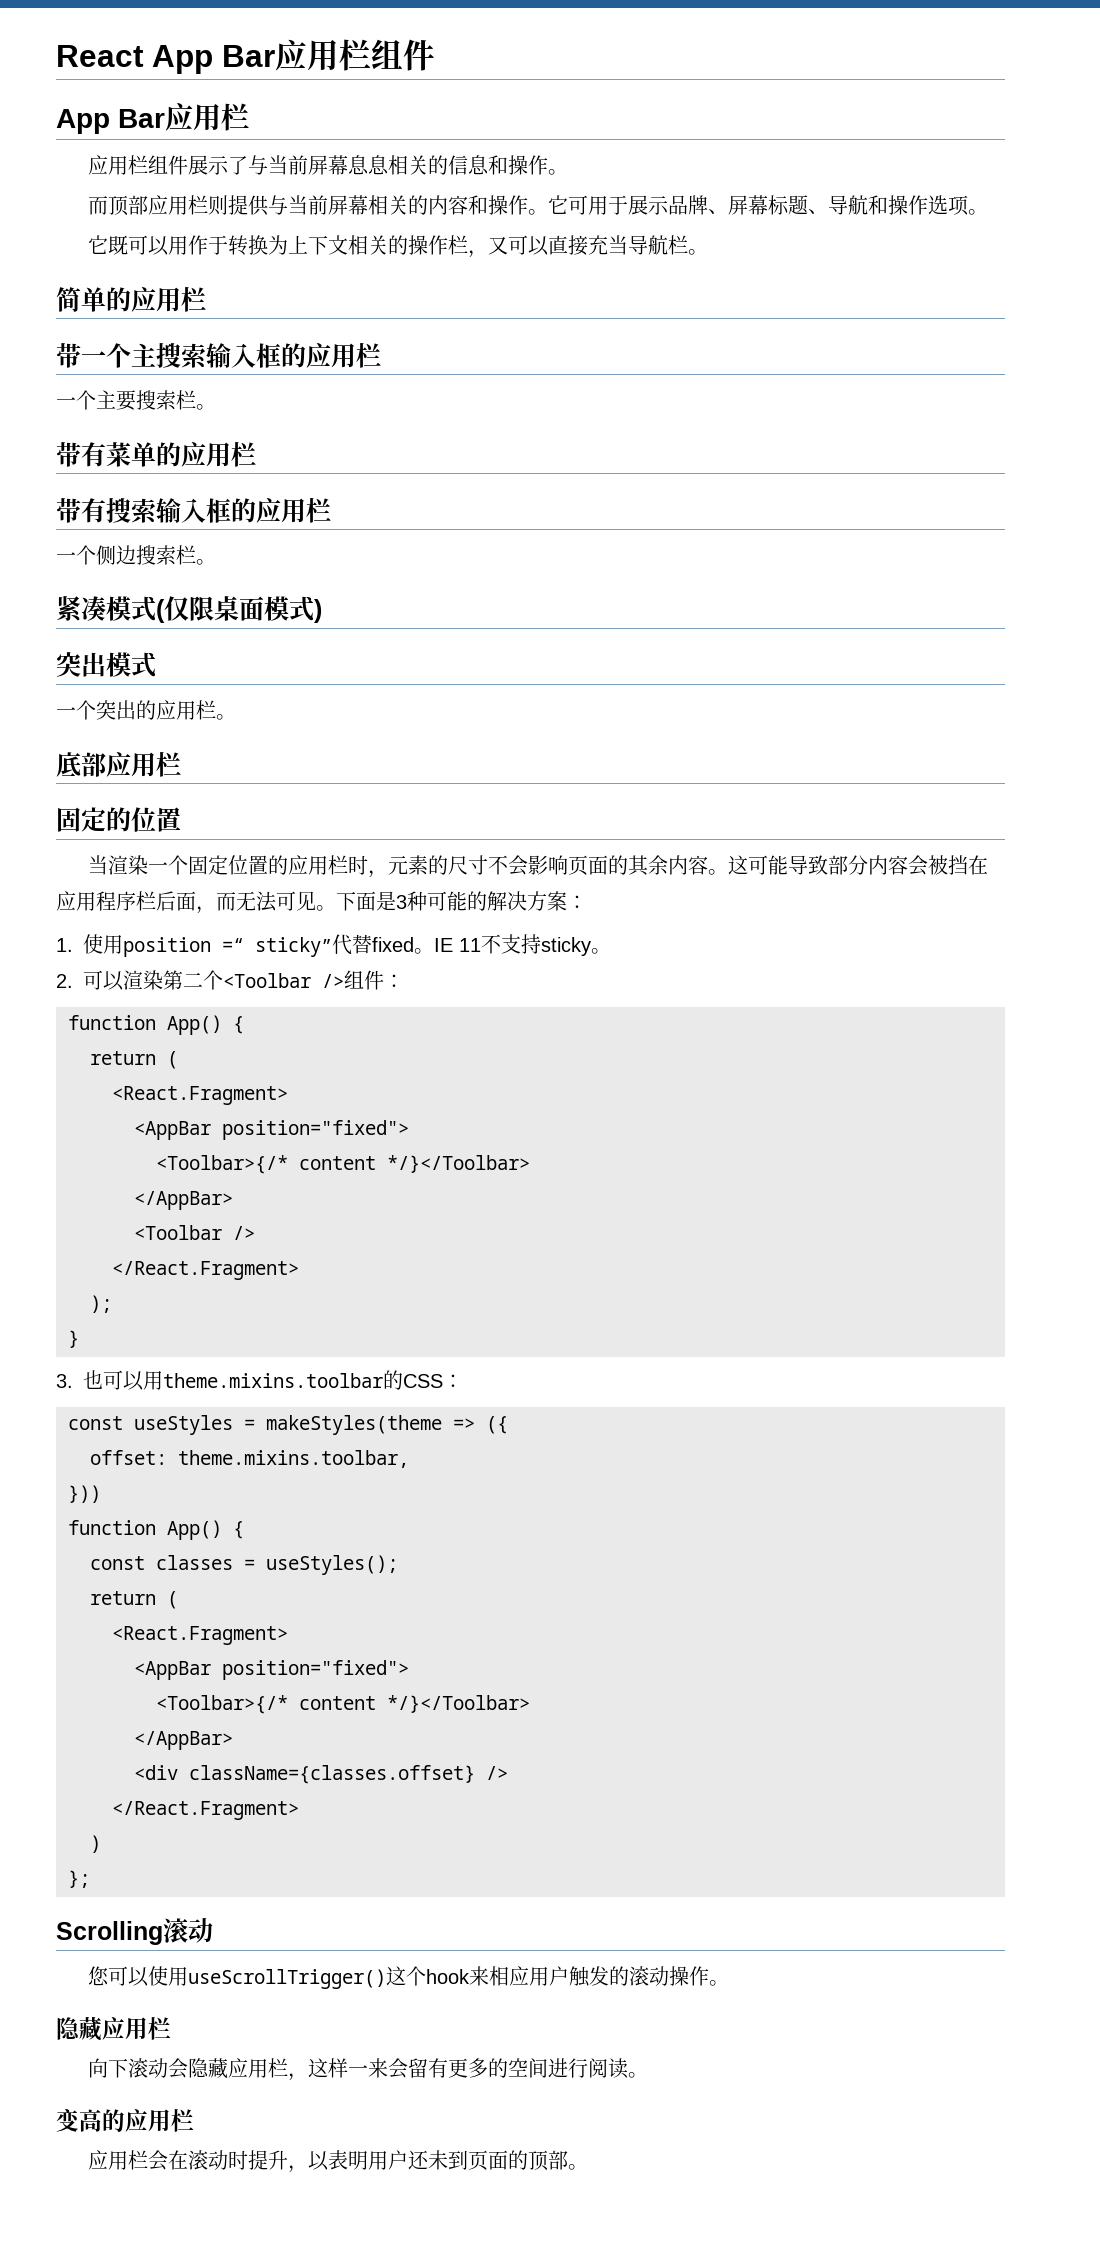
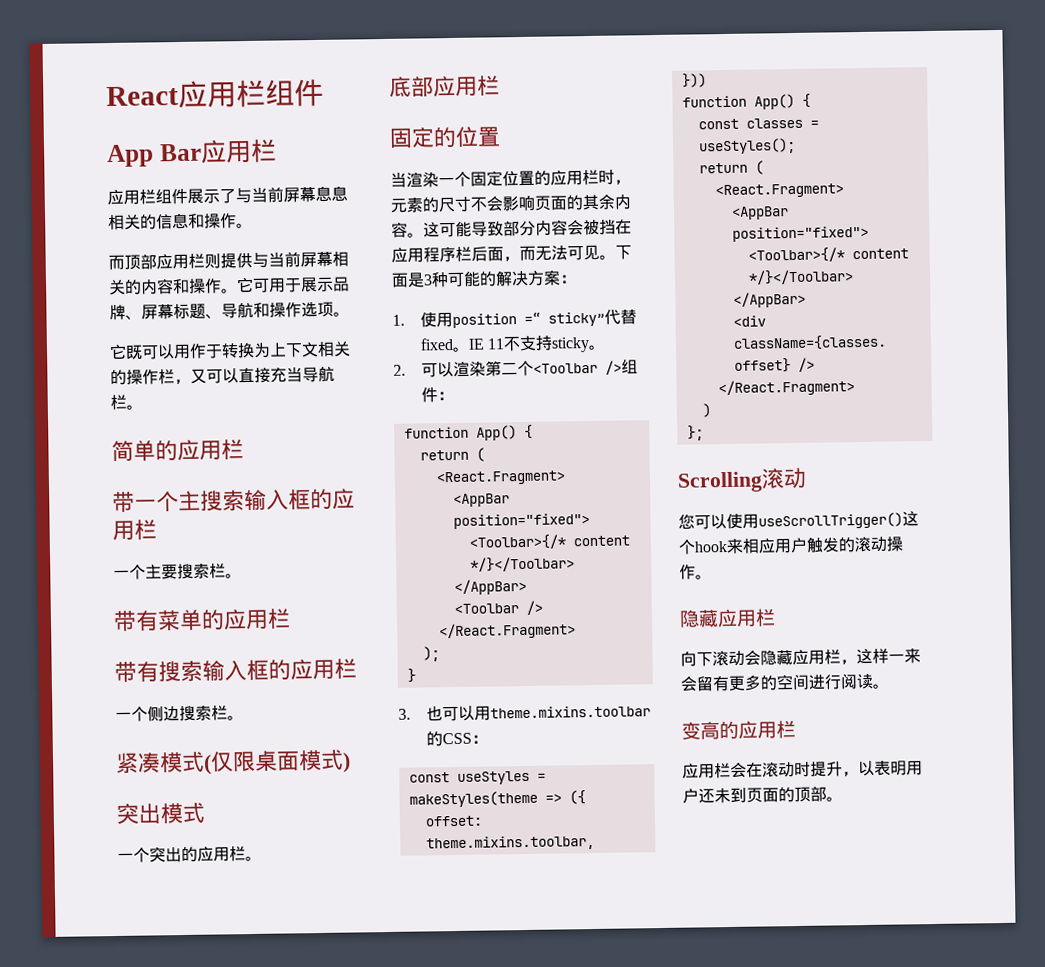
- React App Bar应用栏组件
+ React应用栏组件

